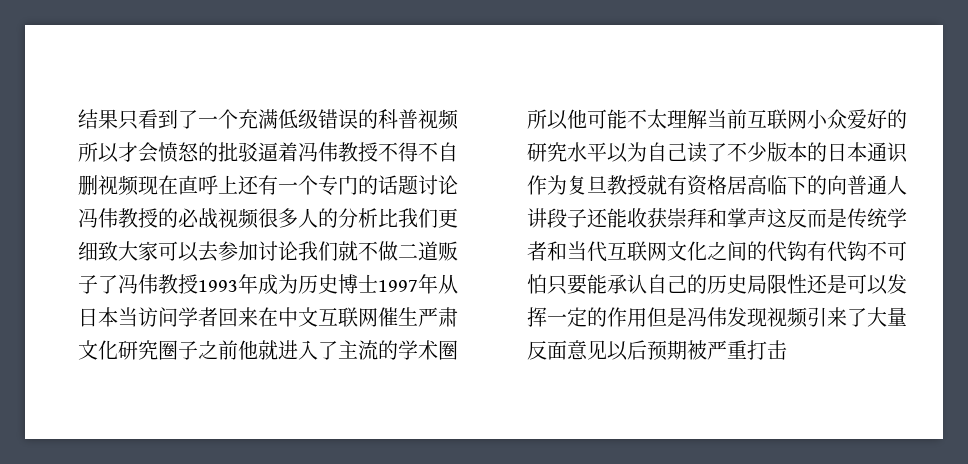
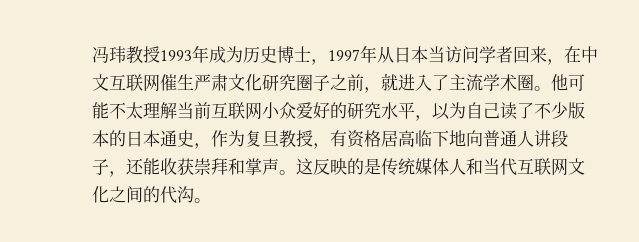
- 结果只看到了一个充满低级错误的科普视频所以才会愤怒的批驳逼着冯伟教授不得不自删视频现在直呼上还有一个专门的话题讨论冯伟教授的必战视频很多人的分析比我们更细致大家可以去参加讨论我们就不做二道贩子了冯伟教授1993年成为历史博士1997年从日本当访问学者回来在中文互联网催生严肃文化研究圈子之前他就进入了主流的学术圈所以他可能不太理解当前互联网小众爱好的研究水平以为自己读了不少版本的日本通识作为复旦教授就有资格居高临下的向普通人讲段子还能收获崇拜和掌声这反而是传统学者和当代互联网文化之间的代钩有代钩不可怕只要能承认自己的历史局限性还是可以发挥一定的作用但是冯伟发现视频引来了大量反面意见以后预期被严重打击
+ 冯玮教授1993年成为历史博士，1997年从日本当访问学者回来，在中文互联网催生严肃文化研究圈子之前，就进入了主流学术圈。他可能不太理解当前互联网小众爱好的研究水平，以为自己读了不少版本的日本通史，作为复旦教授，有资格居高临下地向普通人讲段子，还能收获崇拜和掌声。这反映的是传统媒体人和当代互联网文化之间的代沟。

